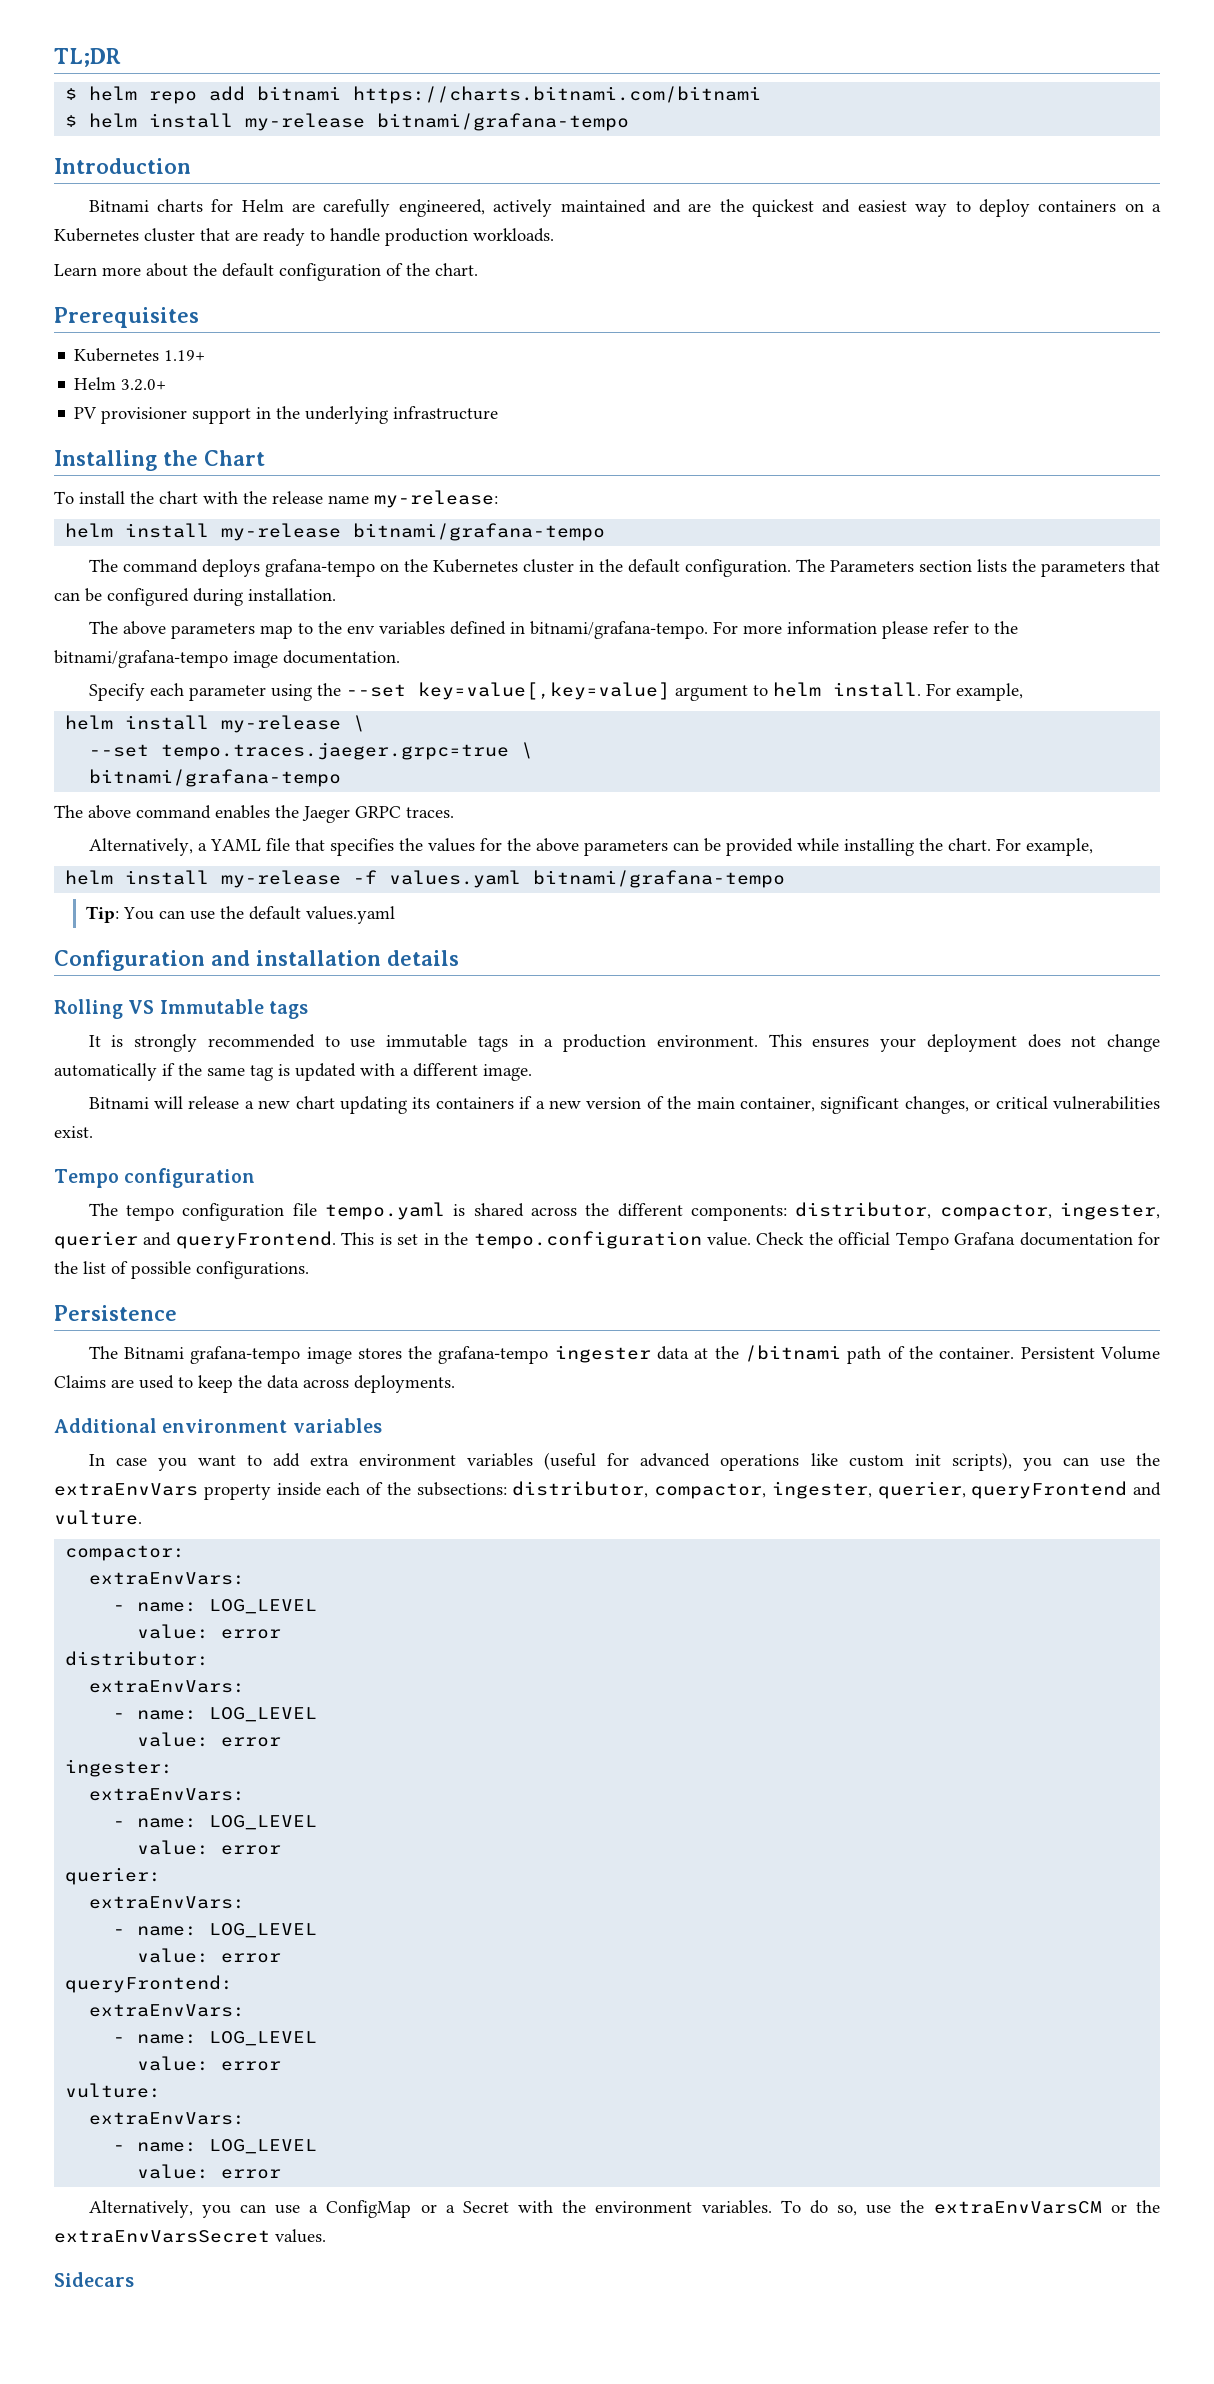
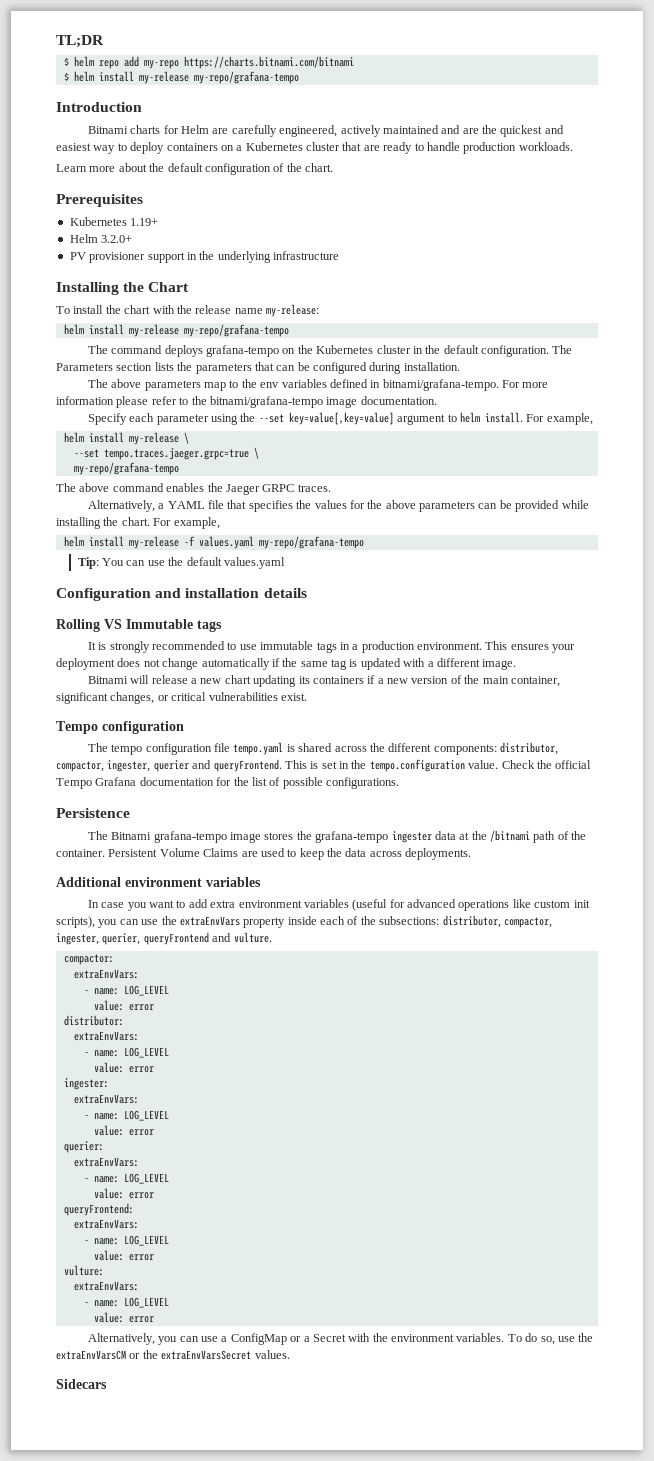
- $ helm repo add bitnami https://charts.bitnami.com/bitnami
+ $ helm repo add my-repo https://charts.bitnami.com/bitnami
- $ helm install my-release bitnami/grafana-tempo
+ $ helm install my-release my-repo/grafana-tempo
  To install the chart with the release name my-release:
- helm install my-release bitnami/grafana-tempo
+ helm install my-release my-repo/grafana-tempo
  --set tempo.traces.jaeger.grpc=true \
- bitnami/grafana-tempo
+ my-repo/grafana-tempo
- helm install my-release -f values.yaml bitnami/grafana-tempo
+ helm install my-release -f values.yaml my-repo/grafana-tempo

